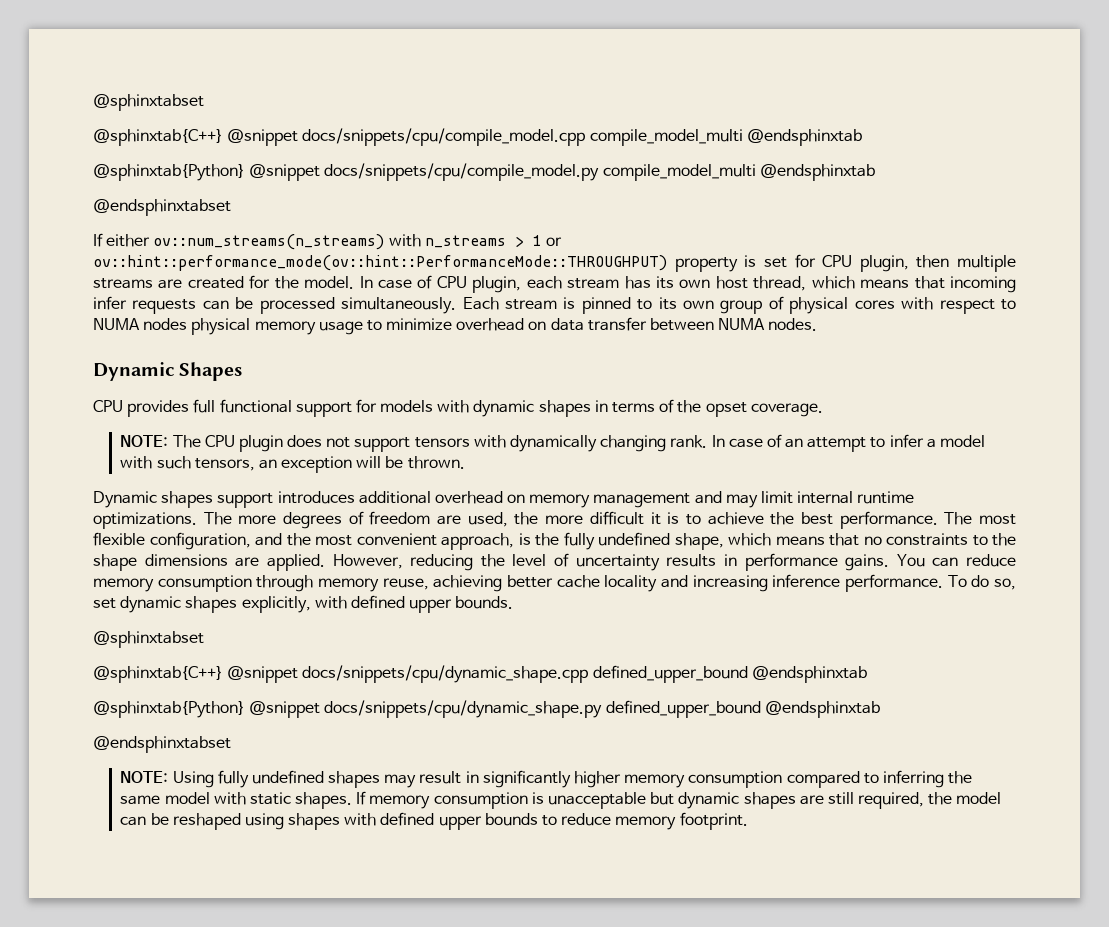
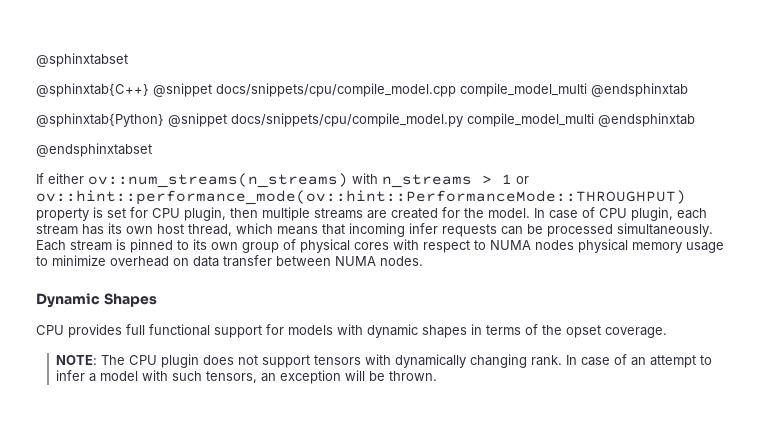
- Dynamic shapes support introduces additional overhead on memory management and may limit internal runtime optimizations. The more degrees of freedom are used, the more difficult it is to achieve the best performance. The most flexible configuration, and the most convenient approach, is the fully undefined shape, which means that no constraints to the shape dimensions are applied. However, reducing the level of uncertainty results in performance gains. You can reduce memory consumption through memory reuse, achieving better cache locality and increasing inference performance. To do so, set dynamic shapes explicitly, with defined upper bounds.
- @sphinxtabset
- @sphinxtab{C++} @snippet docs/snippets/cpu/dynamic_shape.cpp defined_upper_bound @endsphinxtab
- @sphinxtab{Python} @snippet docs/snippets/cpu/dynamic_shape.py defined_upper_bound @endsphinxtab
- @endsphinxtabset
- NOTE: Using fully undefined shapes may result in significantly higher memory consumption compared to inferring the same model with static shapes. If memory consumption is unacceptable but dynamic shapes are still required, the model can be reshaped using shapes with defined upper bounds to reduce memory footprint.

